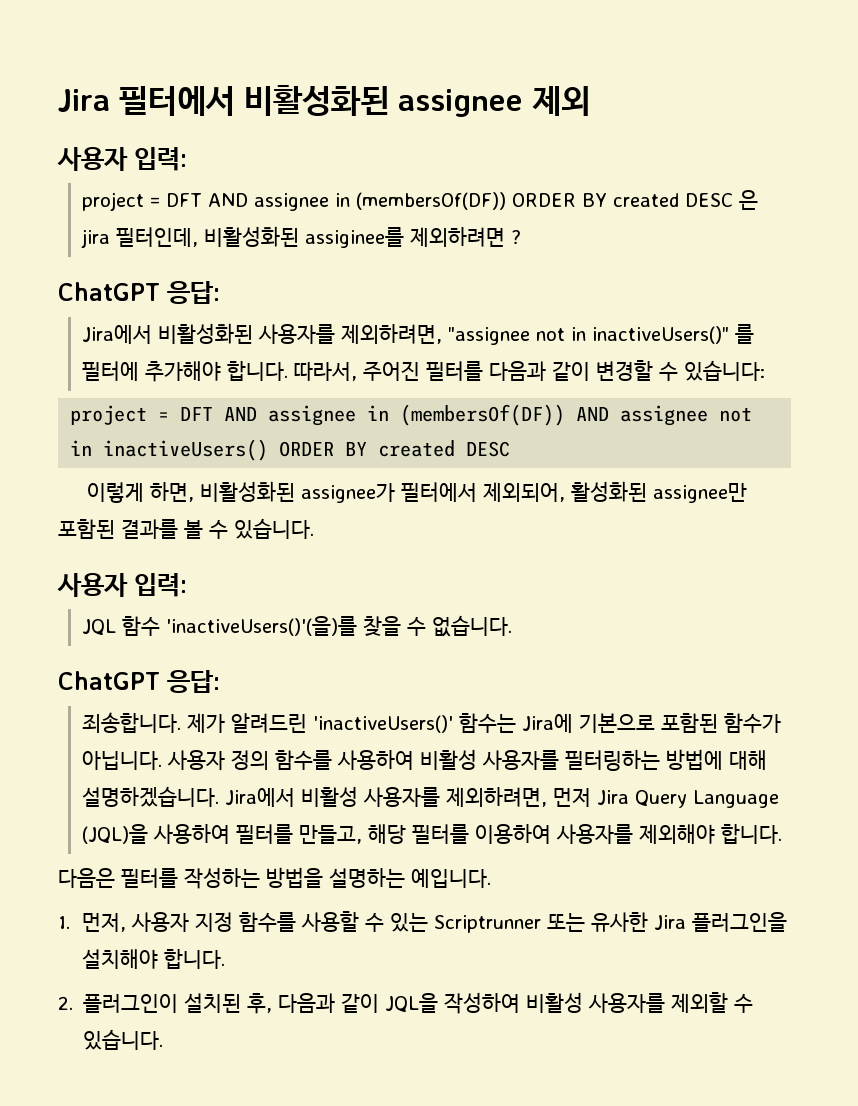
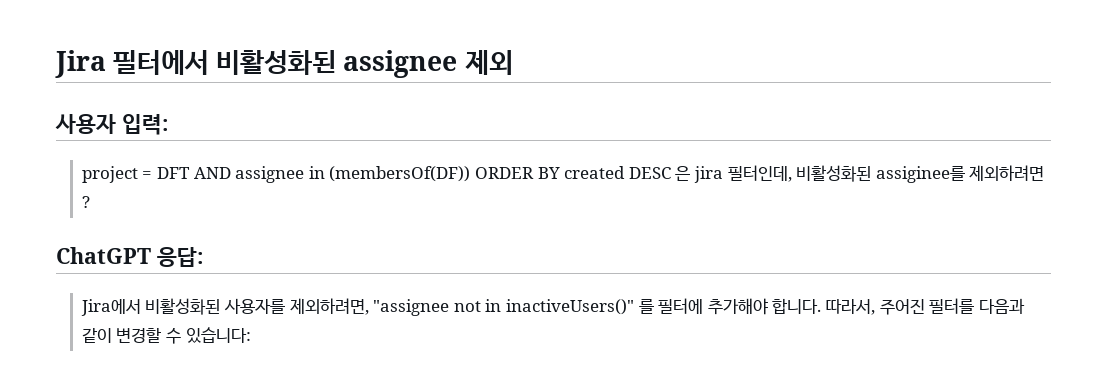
- project = DFT AND assignee in (membersOf(DF)) AND assignee not in inactiveUsers() ORDER BY created DESC
- 이렇게 하면, 비활성화된 assignee가 필터에서 제외되어, 활성화된 assignee만 포함된 결과를 볼 수 있습니다.
- 사용자 입력:
- JQL 함수 'inactiveUsers()'(을)를 찾을 수 없습니다.
- ChatGPT 응답:
- 죄송합니다. 제가 알려드린 'inactiveUsers()' 함수는 Jira에 기본으로 포함된 함수가 아닙니다. 사용자 정의 함수를 사용하여 비활성 사용자를 필터링하는 방법에 대해 설명하겠습니다. Jira에서 비활성 사용자를 제외하려면, 먼저 Jira Query Language (JQL)을 사용하여 필터를 만들고, 해당 필터를 이용하여 사용자를 제외해야 합니다.
- 다음은 필터를 작성하는 방법을 설명하는 예입니다.
- 1. 먼저, 사용자 지정 함수를 사용할 수 있는 Scriptrunner 또는 유사한 Jira 플러그인을 설치해야 합니다.
- 2. 플러그인이 설치된 후, 다음과 같이 JQL을 작성하여 비활성 사용자를 제외할 수 있습니다.

